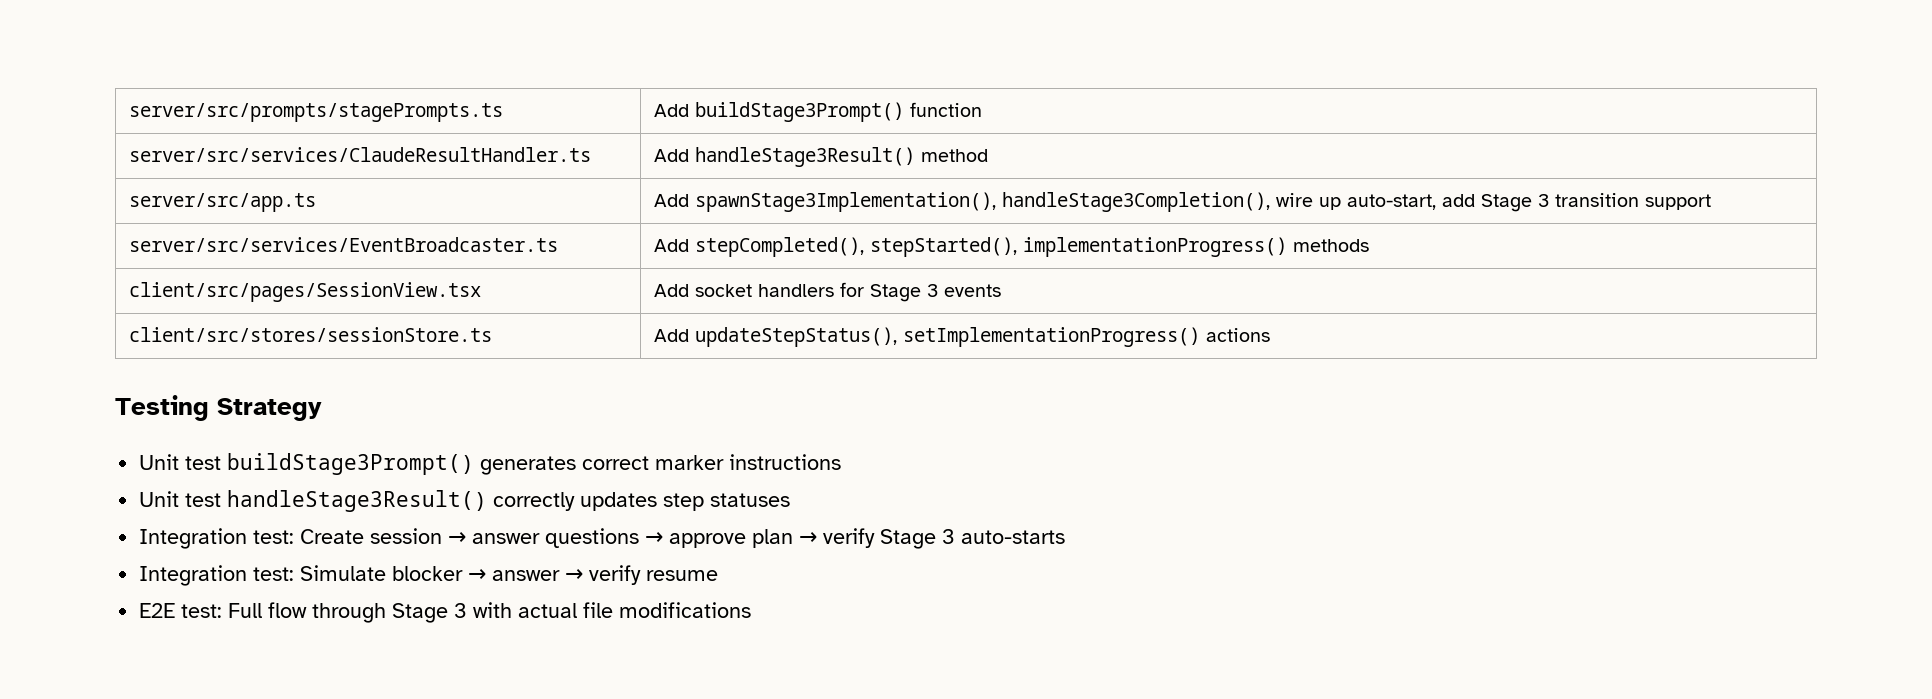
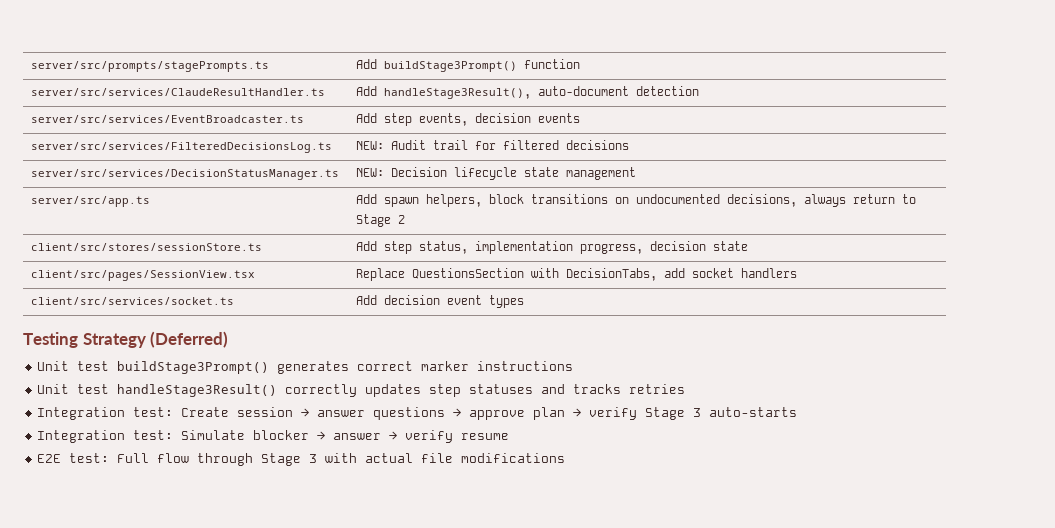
- server/src/services/ClaudeResultHandler.ts | Add handleStage3Result() method
- server/src/app.ts | Add spawnStage3Implementation(), handleStage3Completion(), wire up auto-start, add Stage 3 transition support
- server/src/services/EventBroadcaster.ts | Add stepCompleted(), stepStarted(), implementationProgress() methods
- client/src/pages/SessionView.tsx | Add socket handlers for Stage 3 events
- client/src/stores/sessionStore.ts | Add updateStepStatus(), setImplementationProgress() actions
+ server/src/services/ClaudeResultHandler.ts | Add handleStage3Result(), auto-document detection
+ server/src/services/EventBroadcaster.ts | Add step events, decision events
+ server/src/services/FilteredDecisionsLog.ts | NEW: Audit trail for filtered decisions
+ server/src/services/DecisionStatusManager.ts | NEW: Decision lifecycle state management
+ server/src/app.ts | Add spawn helpers, block transitions on undocumented decisions, always return to Stage 2
+ client/src/stores/sessionStore.ts | Add step status, implementation progress, decision state
+ client/src/pages/SessionView.tsx | Replace QuestionsSection with DecisionTabs, add socket handlers
+ client/src/services/socket.ts | Add decision event types
- Testing Strategy
+ Testing Strategy (Deferred)
- Unit test handleStage3Result() correctly updates step statuses
+ Unit test handleStage3Result() correctly updates step statuses and tracks retries

